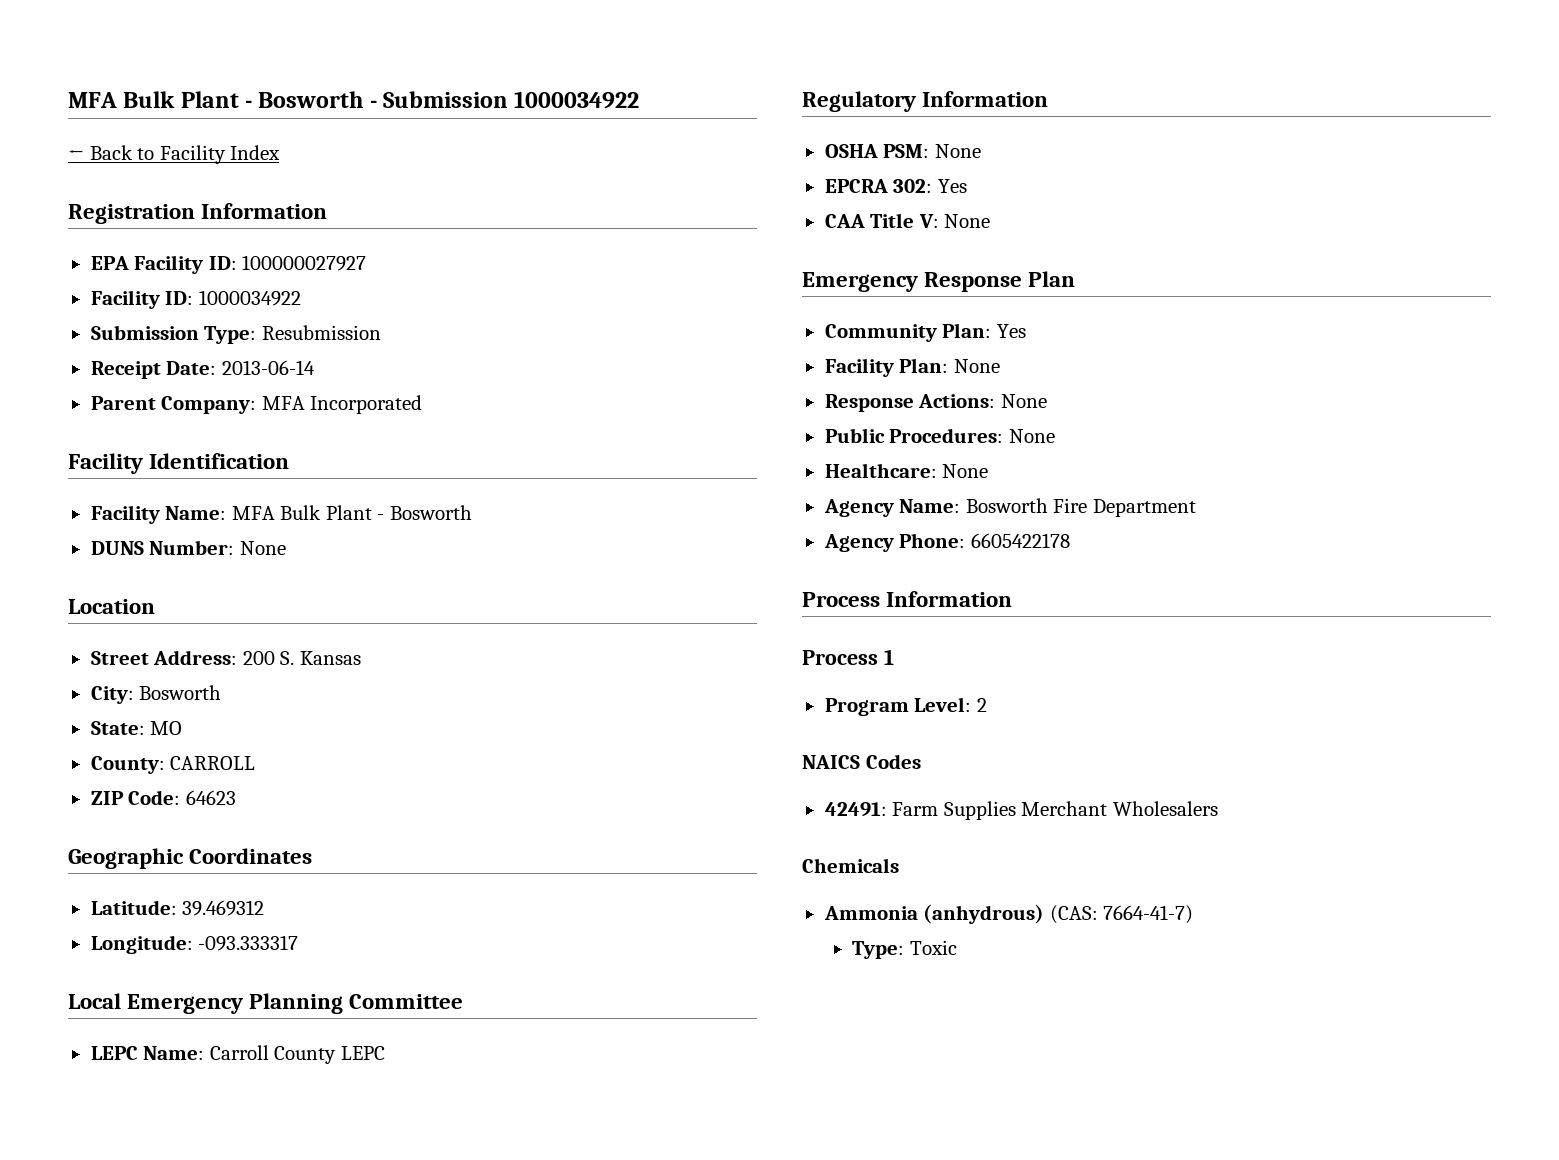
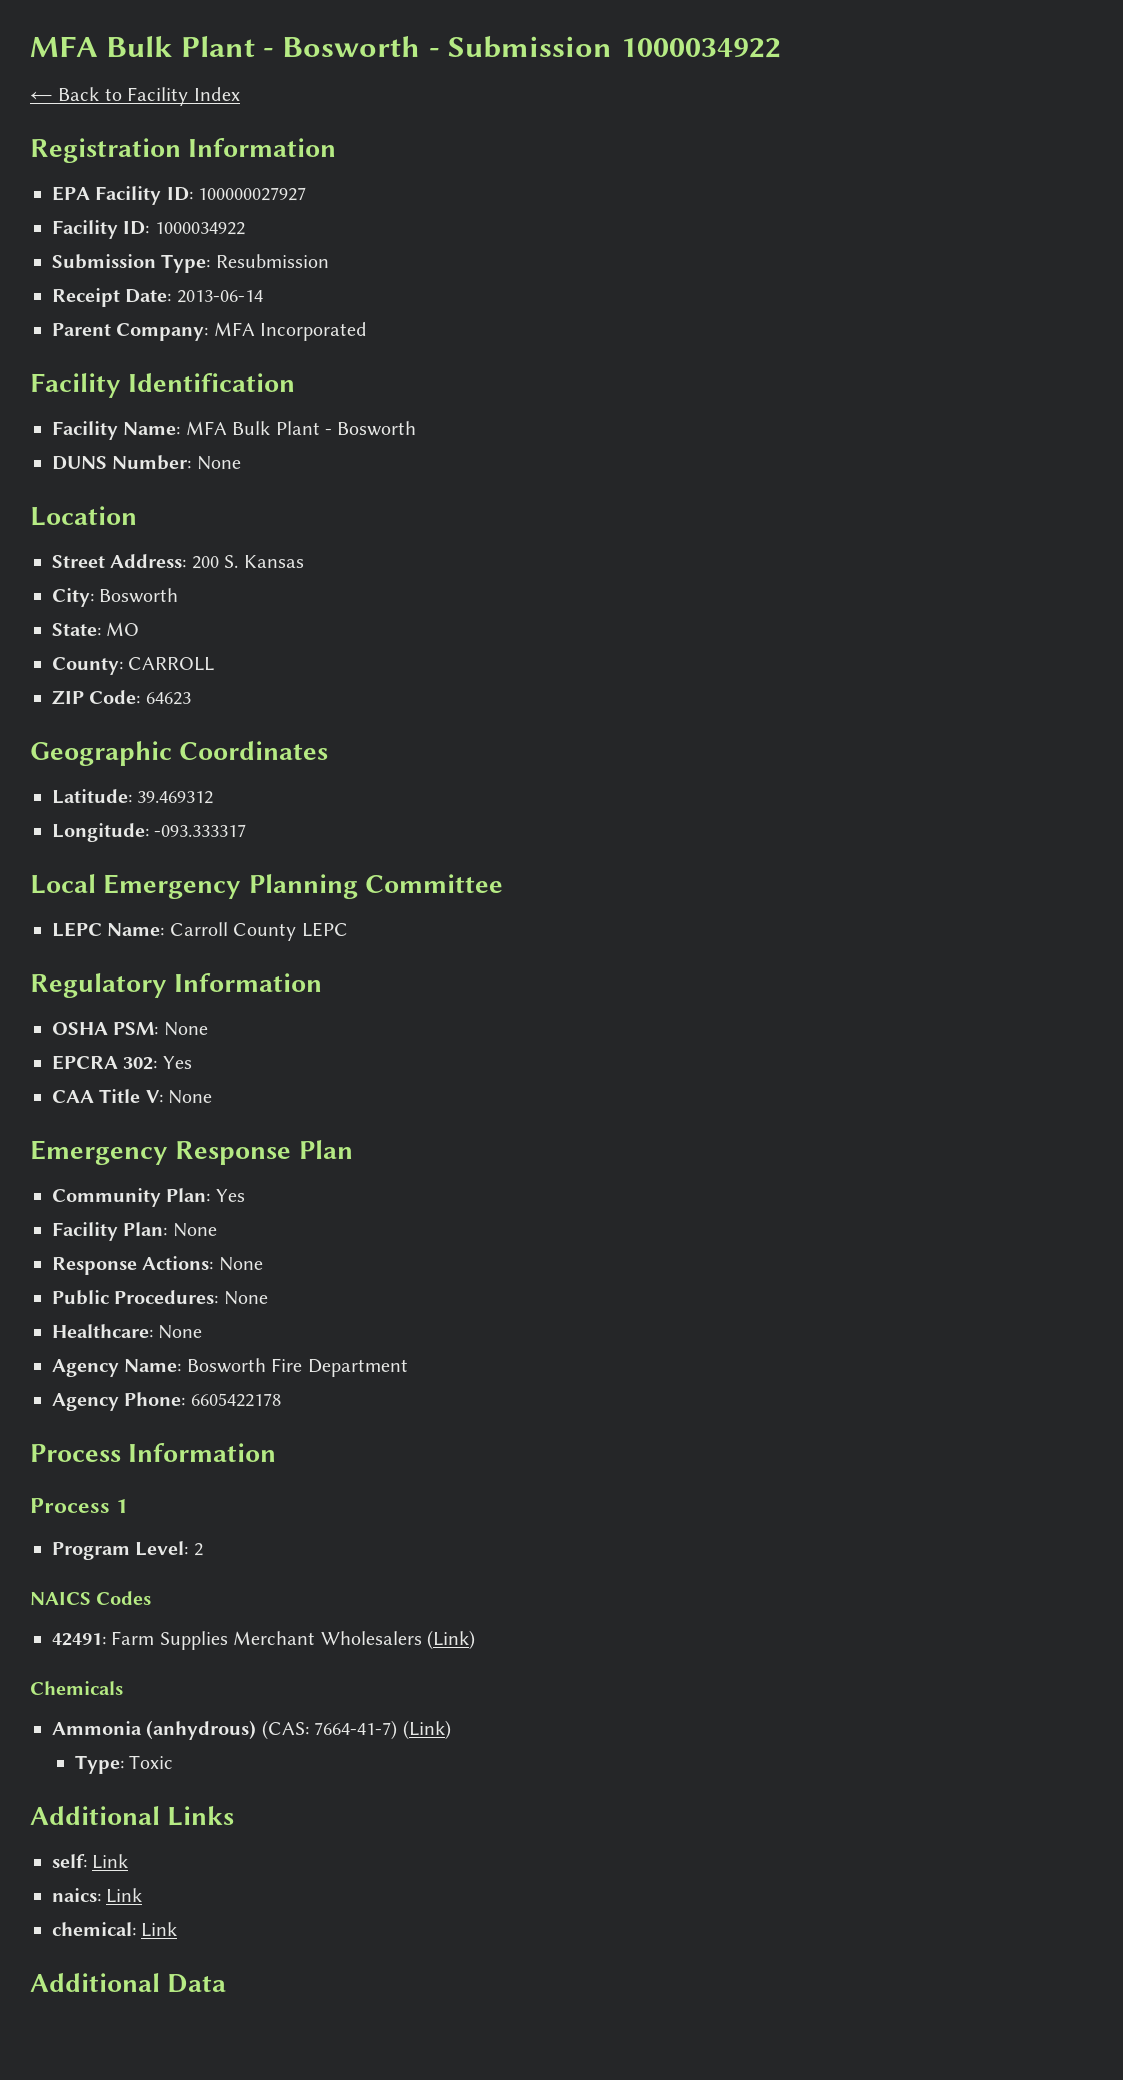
- 42491: Farm Supplies Merchant Wholesalers
+ 42491: Farm Supplies Merchant Wholesalers (Link)
- Ammonia (anhydrous) (CAS: 7664-41-7)
+ Ammonia (anhydrous) (CAS: 7664-41-7) (Link)
+ Additional Links
+ self: Link
+ naics: Link
+ chemical: Link
+ Additional Data

